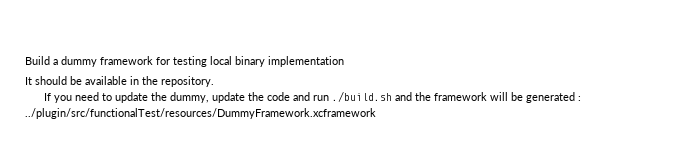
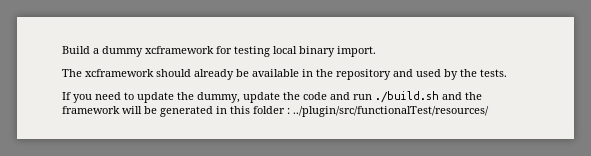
- Build a dummy framework for testing local binary implementation
- It should be available in the repository.
+ Build a dummy xcframework for testing local binary import.
+ The xcframework should already be available in the repository and used by the tests.
- If you need to update the dummy, update the code and run ./build.sh and the framework will be generated : ../plugin/src/functionalTest/resources/DummyFramework.xcframework
+ If you need to update the dummy, update the code and run ./build.sh and the framework will be generated in this folder : ../plugin/src/functionalTest/resources/

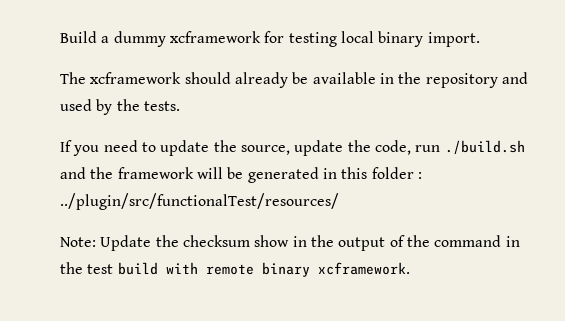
- If you need to update the dummy, update the code and run ./build.sh and the framework will be generated in this folder : ../plugin/src/functionalTest/resources/
+ If you need to update the source, update the code, run ./build.sh and the framework will be generated in this folder : ../plugin/src/functionalTest/resources/
+ Note: Update the checksum show in the output of the command in the test build with remote binary xcframework.

